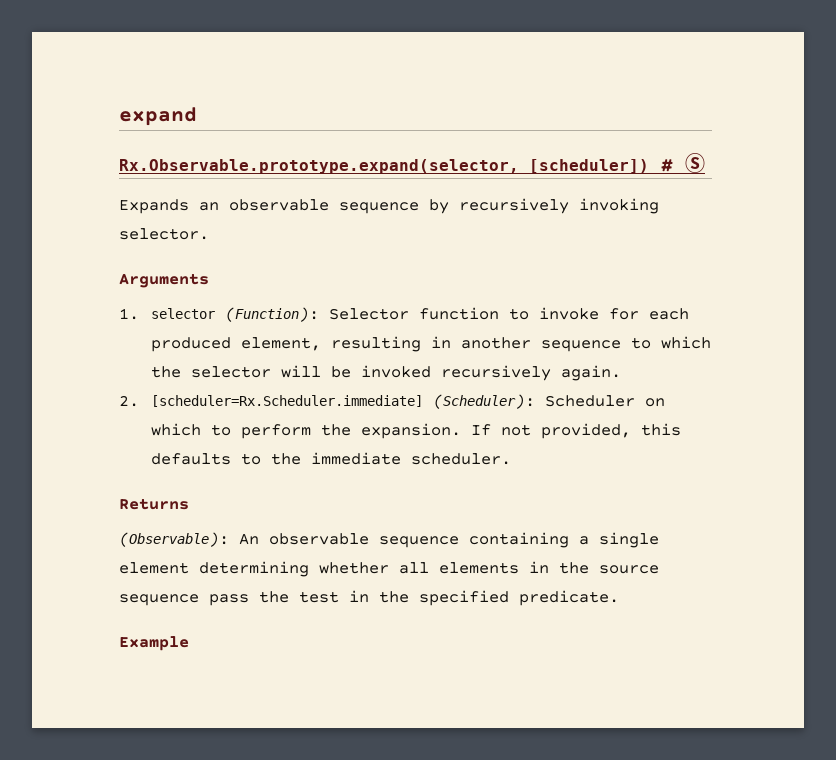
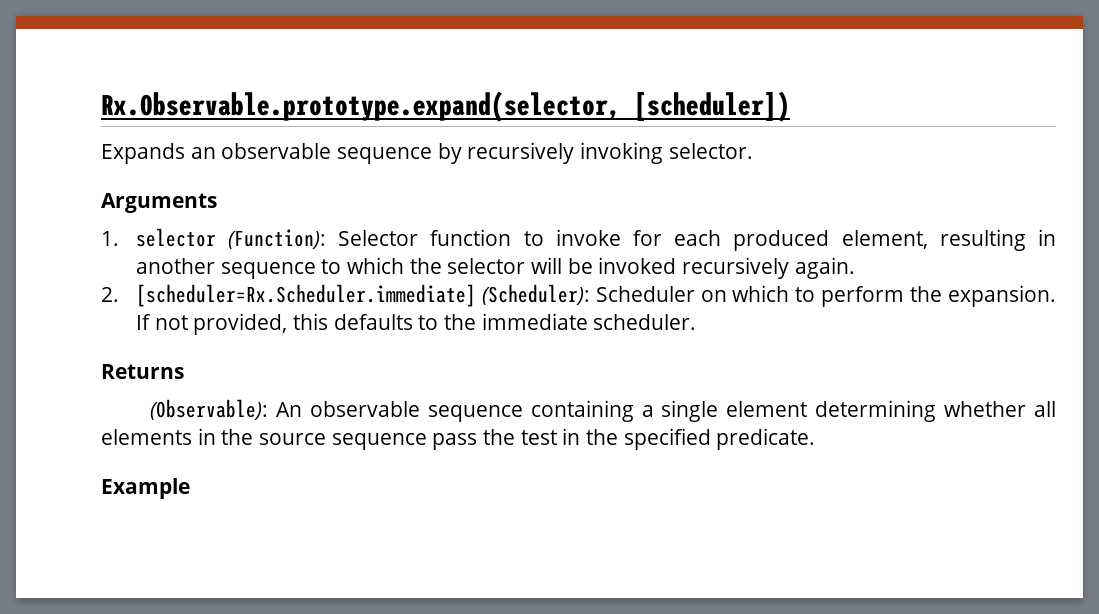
- expand
- Rx.Observable.prototype.expand(selector, [scheduler]) # Ⓢ
+ Rx.Observable.prototype.expand(selector, [scheduler])

